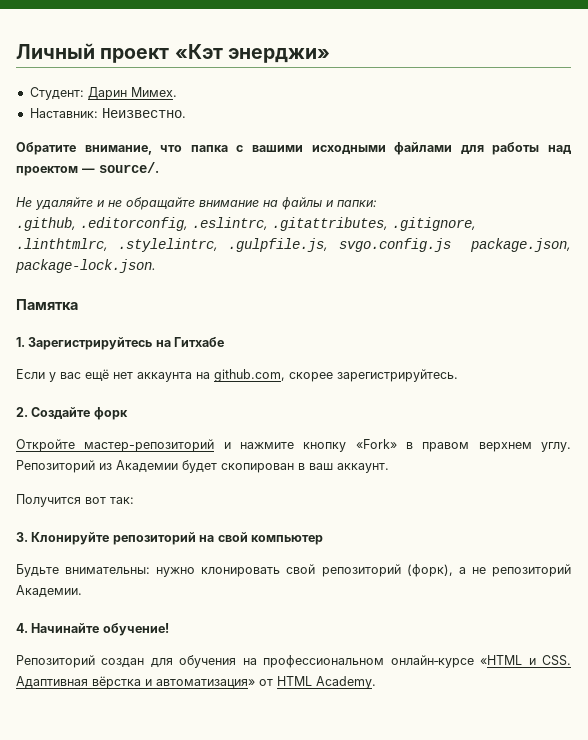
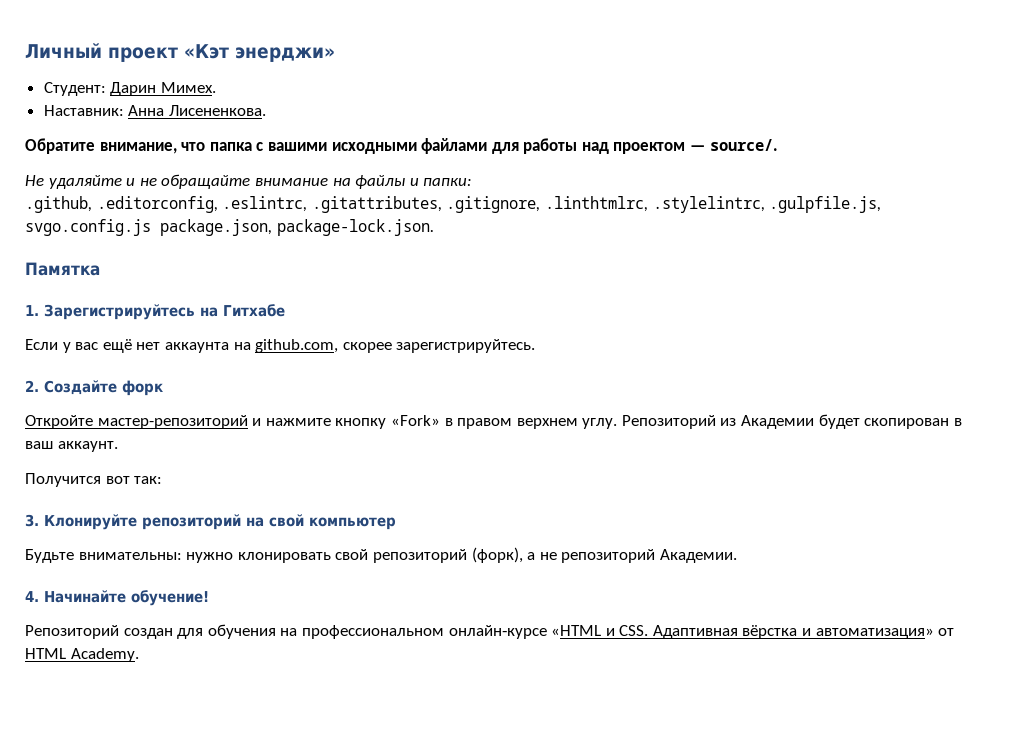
- Наставник: Неизвестно.
+ Наставник: Анна Лисененкова.

